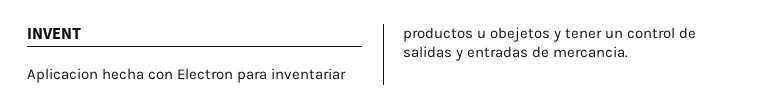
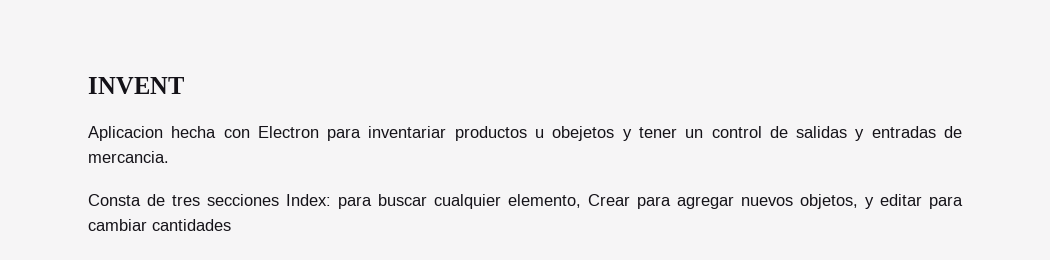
+ Consta de tres secciones Index: para buscar cualquier elemento, Crear para agregar nuevos objetos, y editar para cambiar cantidades

